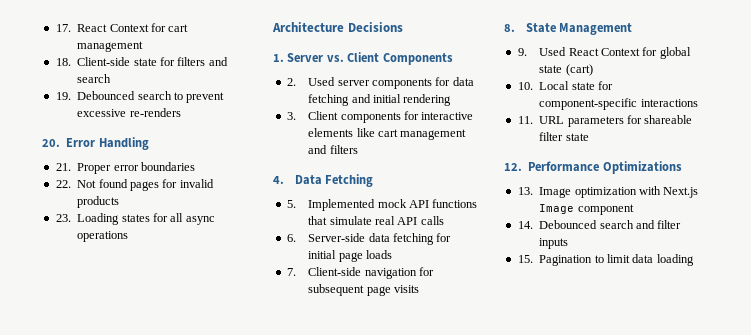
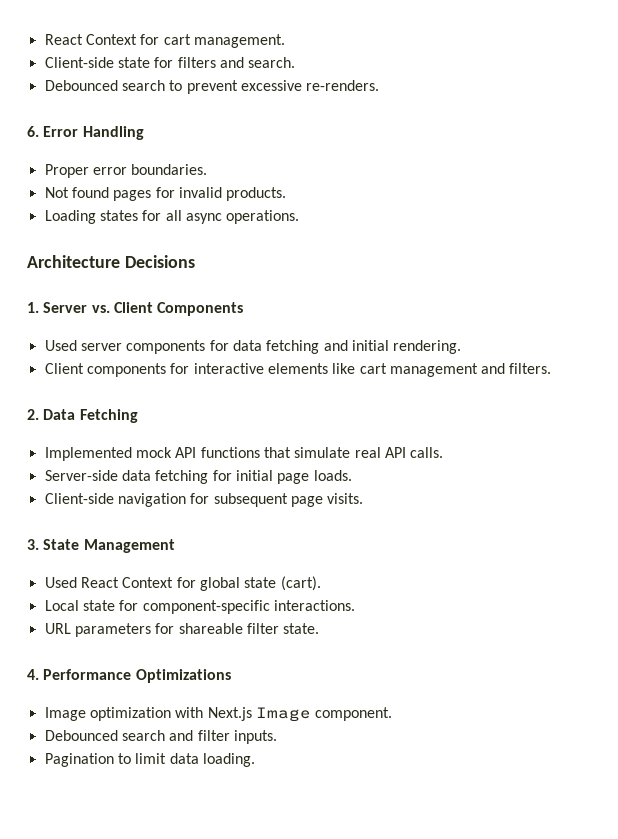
- 17. React Context for cart management
- 18. Client-side state for filters and search
- 19. Debounced search to prevent excessive re-renders
- 20. Error Handling
+ React Context for cart management.
+ Client-side state for filters and search.
+ Debounced search to prevent excessive re-renders.
+ 6. Error Handling
- 21. Proper error boundaries
- 22. Not found pages for invalid products
- 23. Loading states for all async operations
+ Proper error boundaries.
+ Not found pages for invalid products.
+ Loading states for all async operations.
- 2. Used server components for data fetching and initial rendering
- 3. Client components for interactive elements like cart management and filters
- 4. Data Fetching
+ Used server components for data fetching and initial rendering.
+ Client components for interactive elements like cart management and filters.
+ 2. Data Fetching
- 5. Implemented mock API functions that simulate real API calls
- 6. Server-side data fetching for initial page loads
- 7. Client-side navigation for subsequent page visits
- 8. State Management
+ Implemented mock API functions that simulate real API calls.
+ Server-side data fetching for initial page loads.
+ Client-side navigation for subsequent page visits.
+ 3. State Management
- 9. Used React Context for global state (cart)
- 10. Local state for component-specific interactions
- 11. URL parameters for shareable filter state
- 12. Performance Optimizations
+ Used React Context for global state (cart).
+ Local state for component-specific interactions.
+ URL parameters for shareable filter state.
+ 4. Performance Optimizations
- 13. Image optimization with Next.js Image component
- 14. Debounced search and filter inputs
- 15. Pagination to limit data loading
+ Image optimization with Next.js Image component.
+ Debounced search and filter inputs.
+ Pagination to limit data loading.

